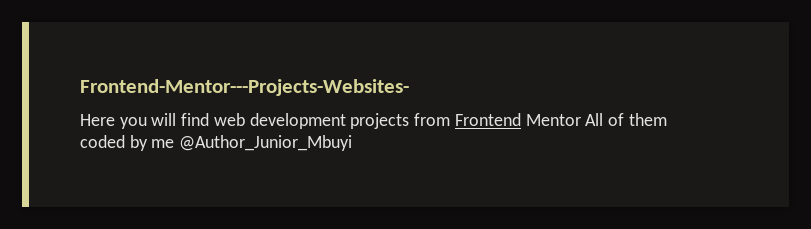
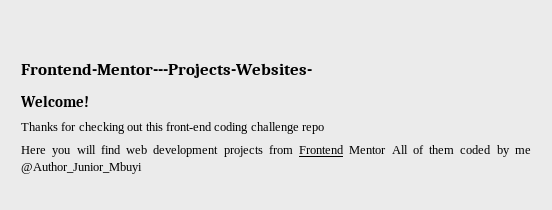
+ Welcome!
+ Thanks for checking out this front-end coding challenge repo

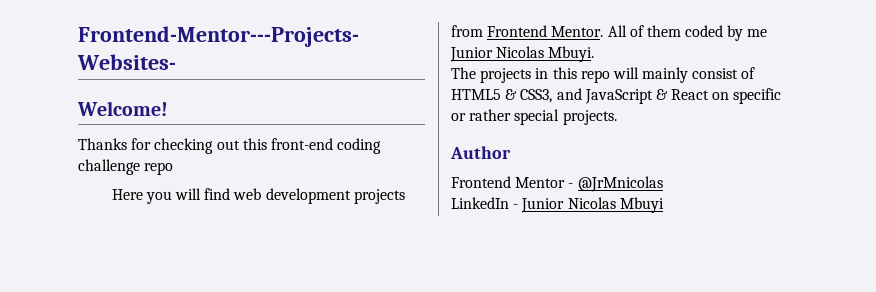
- Here you will find web development projects from Frontend Mentor All of them coded by me @Author_Junior_Mbuyi
+ Here you will find web development projects from Frontend Mentor. All of them coded by me Junior Nicolas Mbuyi.
+ The projects in this repo will mainly consist of HTML5 & CSS3, and JavaScript & React on specific or rather special projects.
+ Author
+ Frontend Mentor - @JrMnicolas
+ LinkedIn - Junior Nicolas Mbuyi

